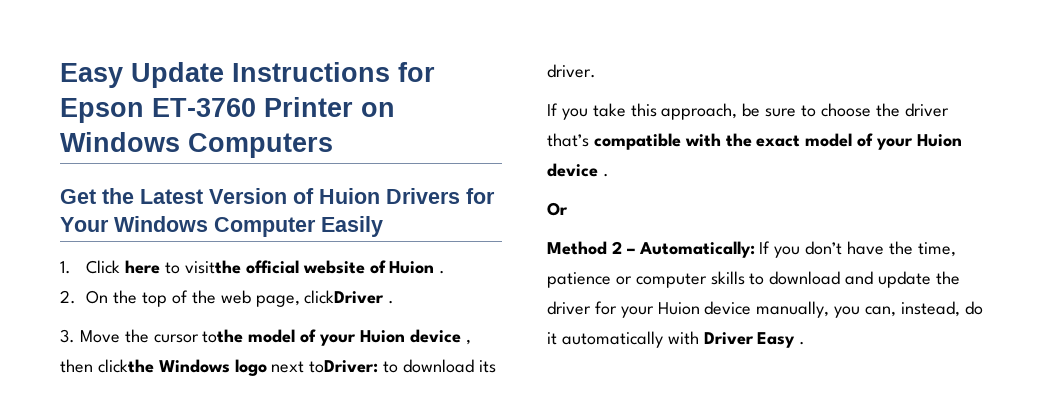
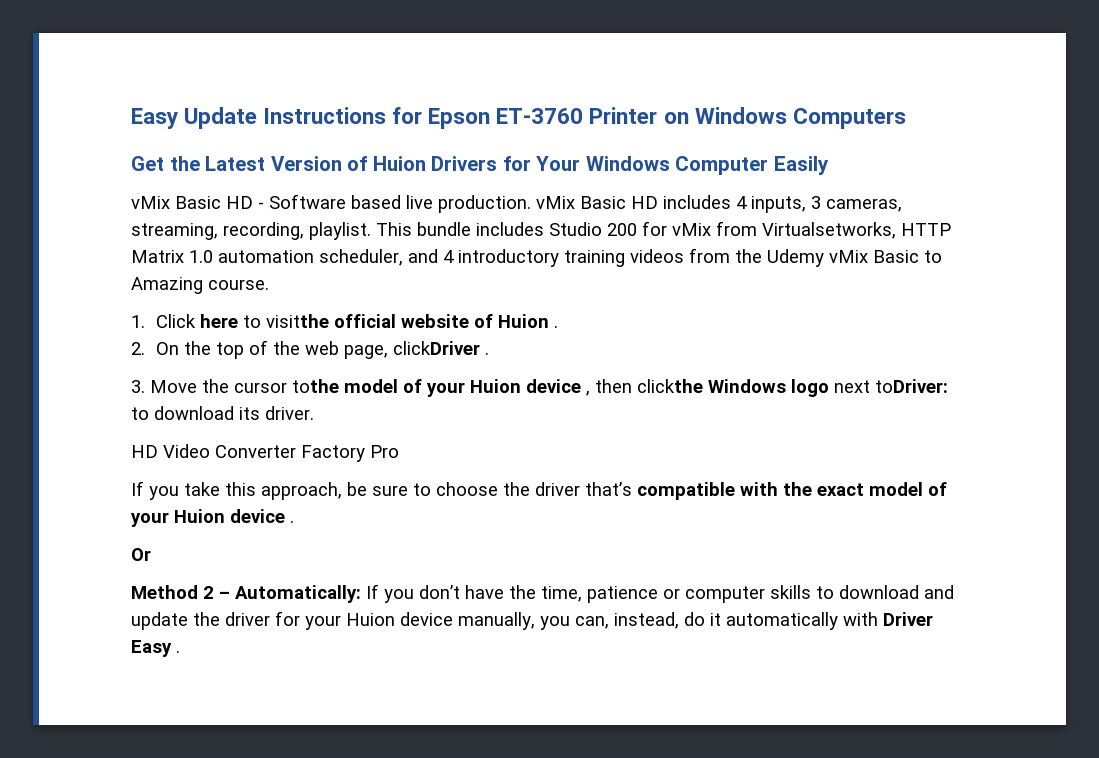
+ vMix Basic HD - Software based live production. vMix Basic HD includes 4 inputs, 3 cameras, streaming, recording, playlist. This bundle includes Studio 200 for vMix from Virtualsetworks, HTTP Matrix 1.0 automation scheduler, and 4 introductory training videos from the Udemy vMix Basic to Amazing course.
+ HD Video Converter Factory Pro

